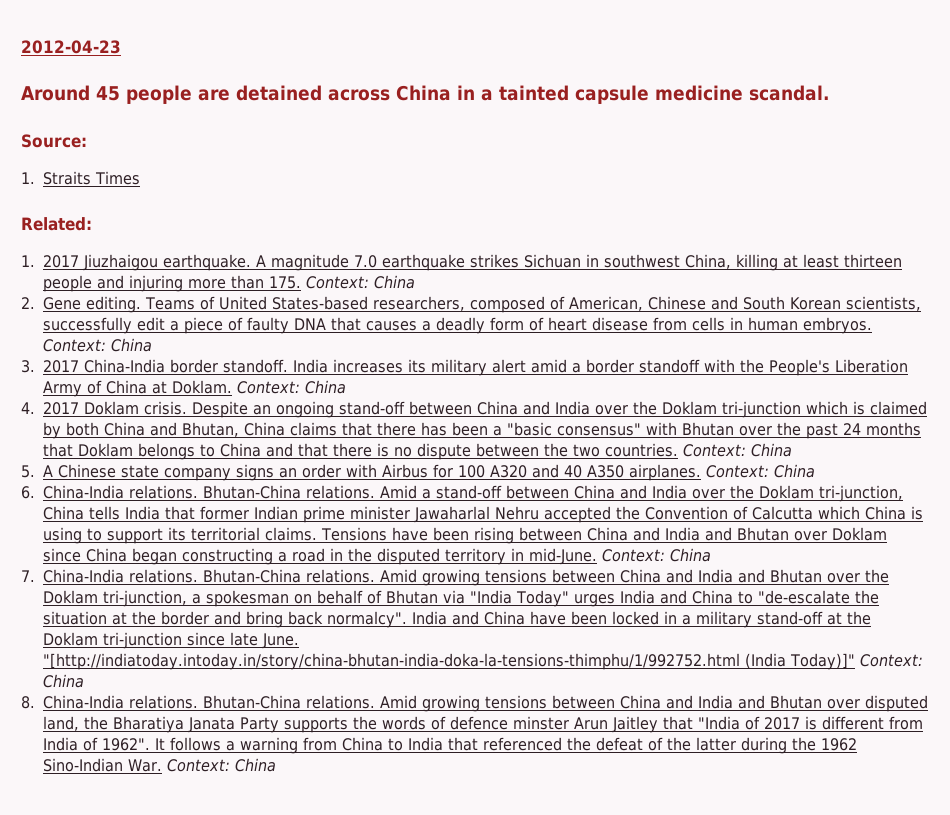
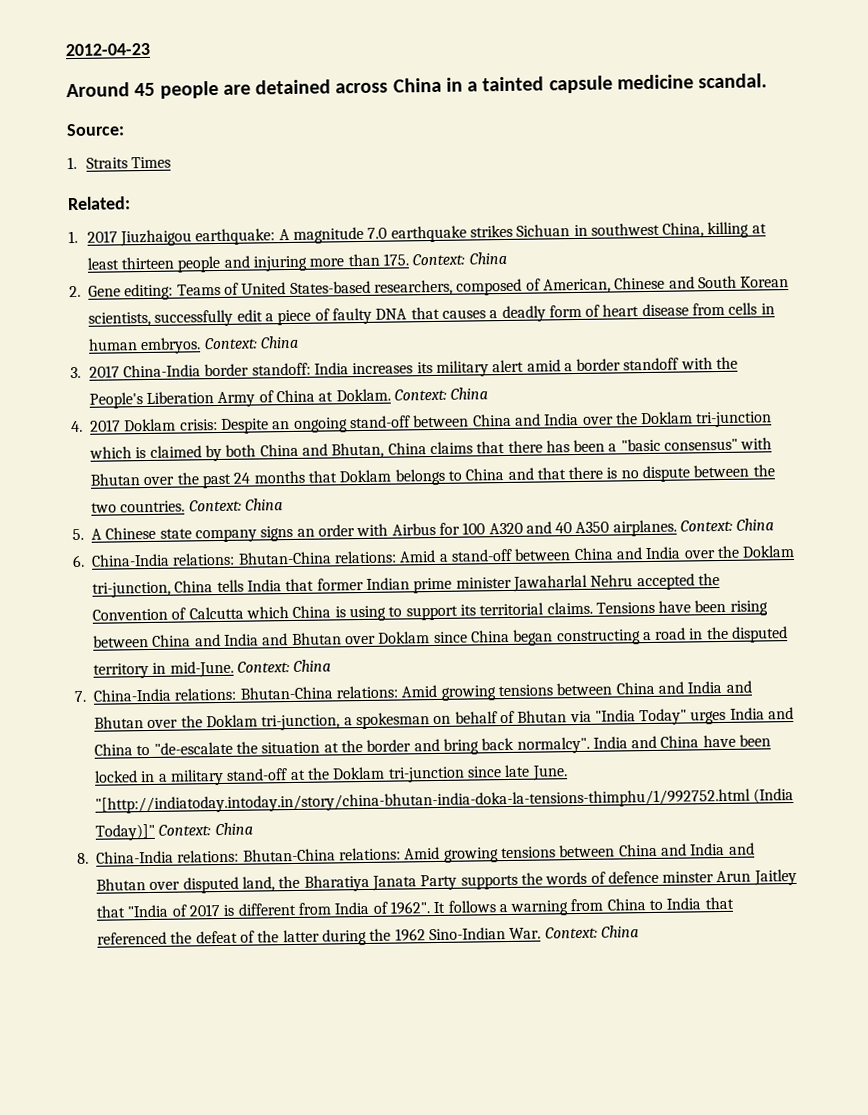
- 1. 2017 Jiuzhaigou earthquake. A magnitude 7.0 earthquake strikes Sichuan in southwest China, killing at least thirteen people and injuring more than 175. Context: China
+ 1. 2017 Jiuzhaigou earthquake: A magnitude 7.0 earthquake strikes Sichuan in southwest China, killing at least thirteen people and injuring more than 175. Context: China
- 2. Gene editing. Teams of United States-based researchers, composed of American, Chinese and South Korean scientists, successfully edit a piece of faulty DNA that causes a deadly form of heart disease from cells in human embryos.
+ 2. Gene editing: Teams of United States-based researchers, composed of American, Chinese and South Korean scientists, successfully edit a piece of faulty DNA that causes a deadly form of heart disease from cells in human embryos.
- 3. 2017 China-India border standoff. India increases its military alert amid a border standoff with the People's Liberation Army of China at Doklam.
+ 3. 2017 China-India border standoff: India increases its military alert amid a border standoff with the People's Liberation Army of China at Doklam.
- 4. 2017 Doklam crisis. Despite an ongoing stand-off between China and India over the Doklam tri-junction which is claimed by both China and Bhutan, China claims that there has been a "basic consensus" with Bhutan over the past 24 months that Doklam belongs to China and that there is no dispute between the two countries.
+ 4. 2017 Doklam crisis: Despite an ongoing stand-off between China and India over the Doklam tri-junction which is claimed by both China and Bhutan, China claims that there has been a "basic consensus" with Bhutan over the past 24 months that Doklam belongs to China and that there is no dispute between the two countries.
- 6. China-India relations. Bhutan-China relations. Amid a stand-off between China and India over the Doklam tri-junction, China tells India that former Indian prime minister Jawaharlal Nehru accepted the Convention of Calcutta which China is using to support its territorial claims.
+ 6. China-India relations: Bhutan-China relations: Amid a stand-off between China and India over the Doklam tri-junction, China tells India that former Indian prime minister Jawaharlal Nehru accepted the Convention of Calcutta which China is using to support its territorial claims.
- 7. China-India relations. Bhutan-China relations. Amid growing tensions between China and India and Bhutan over the Doklam tri-junction, a spokesman on behalf of Bhutan via "India Today" urges India and China to "de-escalate the situation at the border and bring back normalcy".
+ 7. China-India relations: Bhutan-China relations: Amid growing tensions between China and India and Bhutan over the Doklam tri-junction, a spokesman on behalf of Bhutan via "India Today" urges India and China to "de-escalate the situation at the border and bring back normalcy".
- 8. China-India relations. Bhutan-China relations. Amid growing tensions between China and India and Bhutan over disputed land, the Bharatiya Janata Party supports the words of defence minster Arun Jaitley that "India of 2017 is different from India of 1962".
+ 8. China-India relations: Bhutan-China relations: Amid growing tensions between China and India and Bhutan over disputed land, the Bharatiya Janata Party supports the words of defence minster Arun Jaitley that "India of 2017 is different from India of 1962".

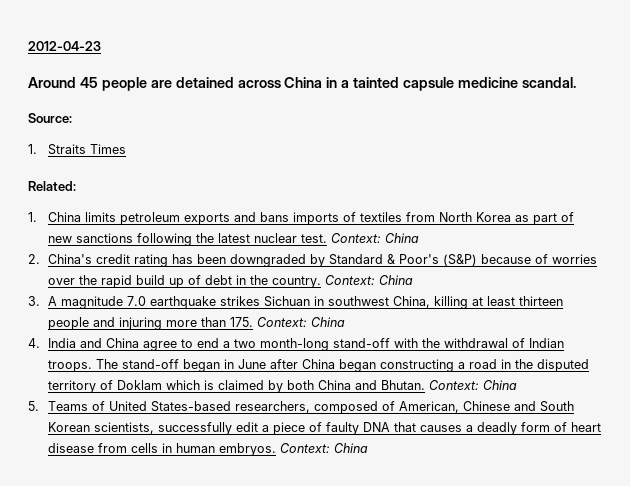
- 1. 2017 Jiuzhaigou earthquake: A magnitude 7.0 earthquake strikes Sichuan in southwest China, killing at least thirteen people and injuring more than 175. Context: China
+ 1. China limits petroleum exports and bans imports of textiles from North Korea as part of new sanctions following the latest nuclear test. Context: China
+ 2. China's credit rating has been downgraded by Standard & Poor's (S&P) because of worries over the rapid build up of debt in the country. Context: China
+ 3. A magnitude 7.0 earthquake strikes Sichuan in southwest China, killing at least thirteen people and injuring more than 175. Context: China
- 2. Gene editing: Teams of United States-based researchers, composed of American, Chinese and South Korean scientists, successfully edit a piece of faulty DNA that causes a deadly form of heart disease from cells in human embryos.
+ 4. India and China agree to end a two month-long stand-off with the withdrawal of Indian troops. The stand-off began in June after China began constructing a road in the disputed territory of Doklam which is claimed by both China and Bhutan. Context: China
+ 5. Teams of United States-based researchers, composed of American, Chinese and South Korean scientists, successfully edit a piece of faulty DNA that causes a deadly form of heart disease from cells in human embryos.
- 3. 2017 China-India border standoff: India increases its military alert amid a border standoff with the People's Liberation Army of China at Doklam. Context: China
- 4. 2017 Doklam crisis: Despite an ongoing stand-off between China and India over the Doklam tri-junction which is claimed by both China and Bhutan, China claims that there has been a "basic consensus" with Bhutan over the past 24 months that Doklam belongs to China and that there is no dispute between the two countries. Context: China
- 5. A Chinese state company signs an order with Airbus for 100 A320 and 40 A350 airplanes. Context: China
- 6. China-India relations: Bhutan-China relations: Amid a stand-off between China and India over the Doklam tri-junction, China tells India that former Indian prime minister Jawaharlal Nehru accepted the Convention of Calcutta which China is using to support its territorial claims. Tensions have been rising between China and India and Bhutan over Doklam since China began constructing a road in the disputed territory in mid-June. Context: China
- 7. China-India relations: Bhutan-China relations: Amid growing tensions between China and India and Bhutan over the Doklam tri-junction, a spokesman on behalf of Bhutan via "India Today" urges India and China to "de-escalate the situation at the border and bring back normalcy". India and China have been locked in a military stand-off at the Doklam tri-junction since late June. "[http://indiatoday.intoday.in/story/china-bhutan-india-doka-la-tensions-thimphu/1/992752.html (India Today)]" Context: China
- 8. China-India relations: Bhutan-China relations: Amid growing tensions between China and India and Bhutan over disputed land, the Bharatiya Janata Party supports the words of defence minster Arun Jaitley that "India of 2017 is different from India of 1962". It follows a warning from China to India that referenced the defeat of the latter during the 1962 Sino-Indian War. Context: China

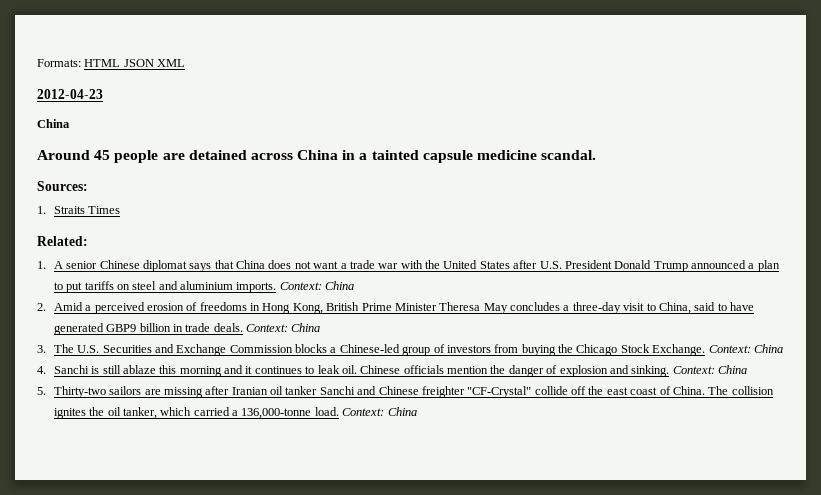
+ Formats: HTML JSON XML
  2012-04-23
+ China
- Source:
+ Sources:
- 1. China limits petroleum exports and bans imports of textiles from North Korea as part of new sanctions following the latest nuclear test. Context: China
- 2. China's credit rating has been downgraded by Standard & Poor's (S&P) because of worries over the rapid build up of debt in the country. Context: China
- 3. A magnitude 7.0 earthquake strikes Sichuan in southwest China, killing at least thirteen people and injuring more than 175. Context: China
- 4. India and China agree to end a two month-long stand-off with the withdrawal of Indian troops. The stand-off began in June after China began constructing a road in the disputed territory of Doklam which is claimed by both China and Bhutan. Context: China
- 5. Teams of United States-based researchers, composed of American, Chinese and South Korean scientists, successfully edit a piece of faulty DNA that causes a deadly form of heart disease from cells in human embryos.
+ 1. A senior Chinese diplomat says that China does not want a trade war with the United States after U.S. President Donald Trump announced a plan to put tariffs on steel and aluminium imports. Context: China
+ 2. Amid a perceived erosion of freedoms in Hong Kong, British Prime Minister Theresa May concludes a three-day visit to China, said to have generated GBP9 billion in trade deals. Context: China
+ 3. The U.S. Securities and Exchange Commission blocks a Chinese-led group of investors from buying the Chicago Stock Exchange. Context: China
+ 4. Sanchi is still ablaze this morning and it continues to leak oil. Chinese officials mention the danger of explosion and sinking. Context: China
+ 5. Thirty-two sailors are missing after Iranian oil tanker Sanchi and Chinese freighter "CF-Crystal" collide off the east coast of China. The collision ignites the oil tanker, which carried a 136,000-tonne load.

